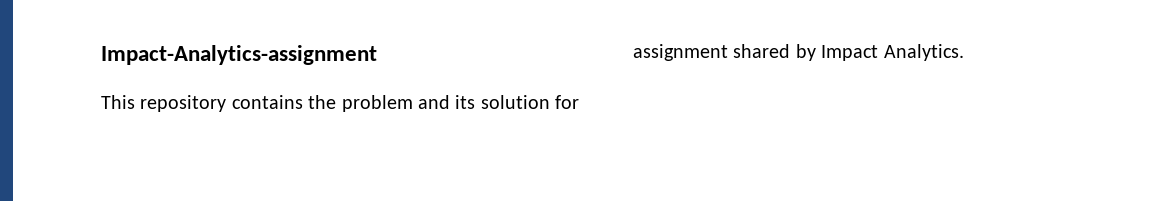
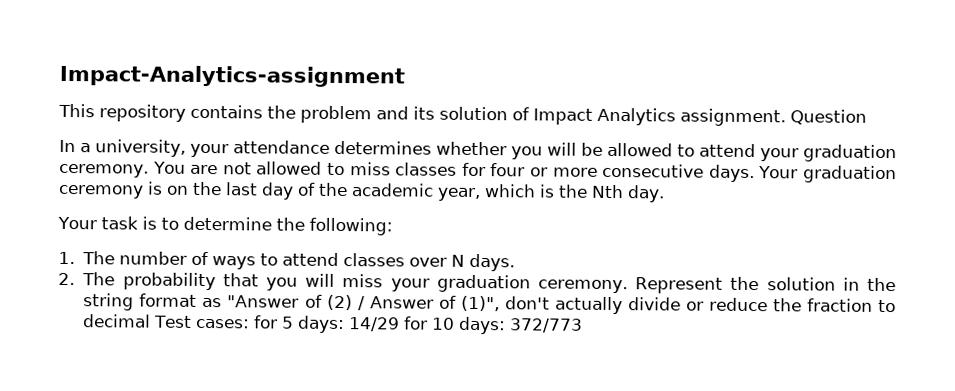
- This repository contains the problem and its solution for assignment shared by Impact Analytics.
+ This repository contains the problem and its solution of Impact Analytics assignment. Question
+ In a university, your attendance determines whether you will be allowed to attend your graduation ceremony. You are not allowed to miss classes for four or more consecutive days. Your graduation ceremony is on the last day of the academic year, which is the Nth day.
+ Your task is to determine the following:
+ 1. The number of ways to attend classes over N days.
+ 2. The probability that you will miss your graduation ceremony. Represent the solution in the string format as "Answer of (2) / Answer of (1)", don't actually divide or reduce the fraction to decimal Test cases: for 5 days: 14/29 for 10 days: 372/773

